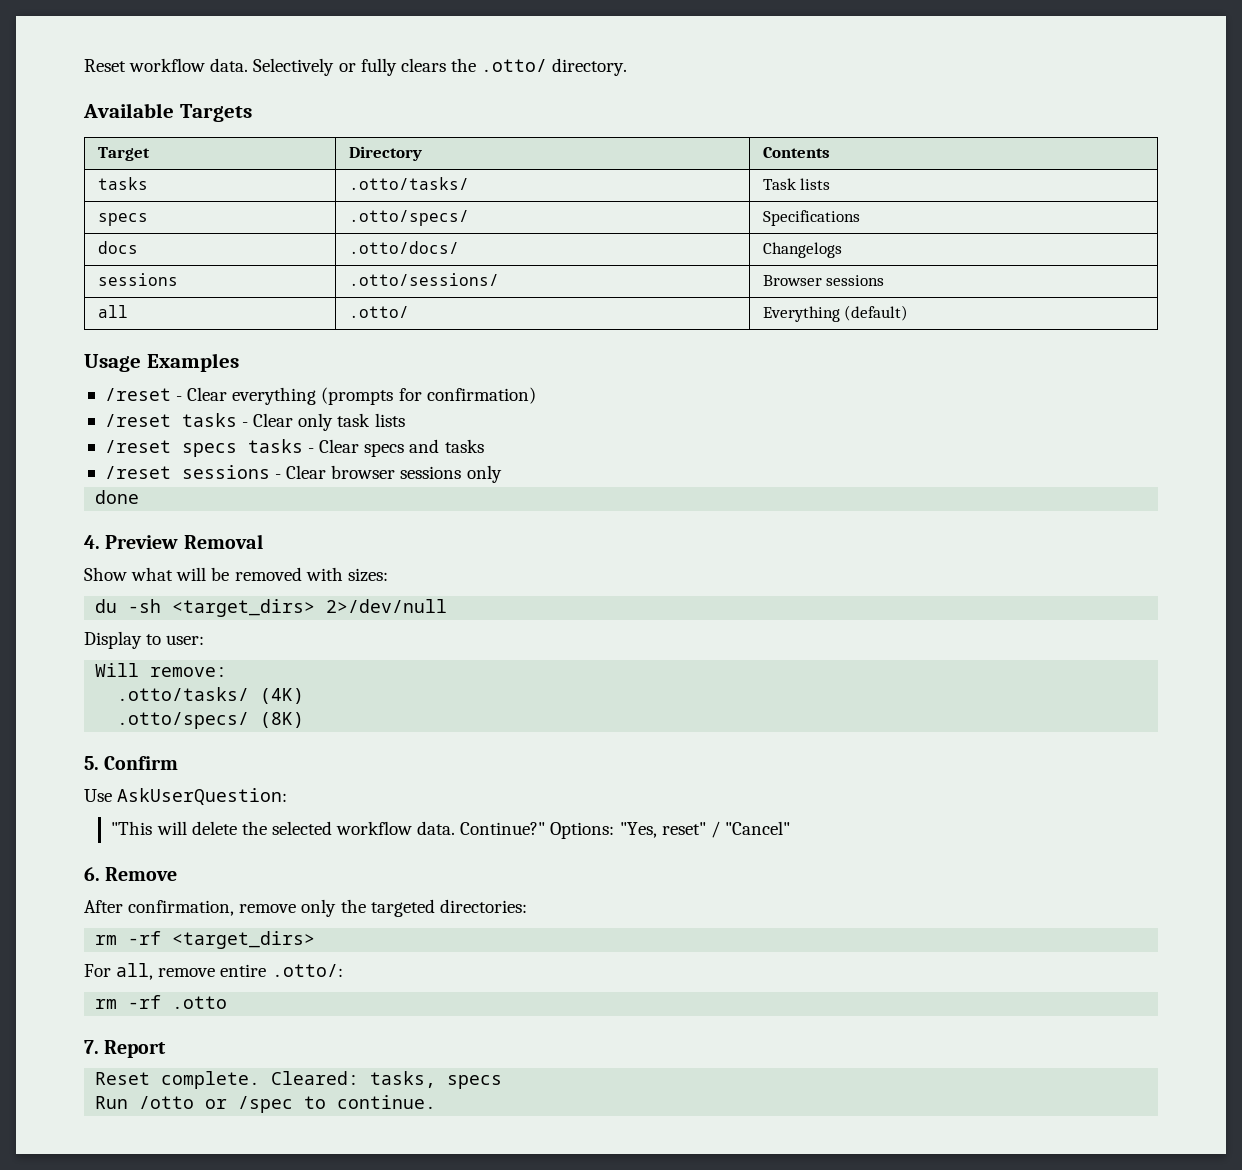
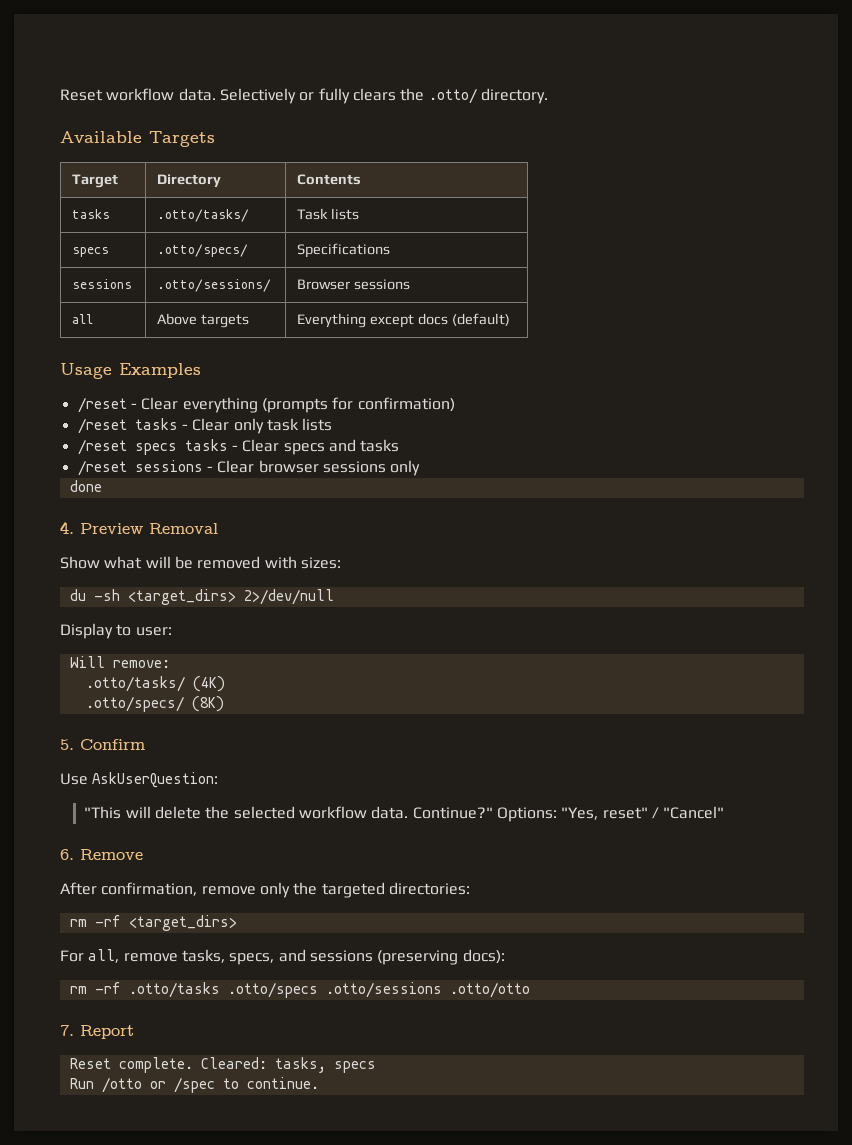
- docs | .otto/docs/ | Changelogs
- all | .otto/ | Everything (default)
+ all | Above targets | Everything except docs (default)
- For all, remove entire .otto/:
- rm -rf .otto
+ For all, remove tasks, specs, and sessions (preserving docs):
+ rm -rf .otto/tasks .otto/specs .otto/sessions .otto/otto

